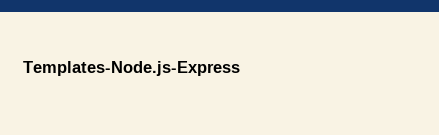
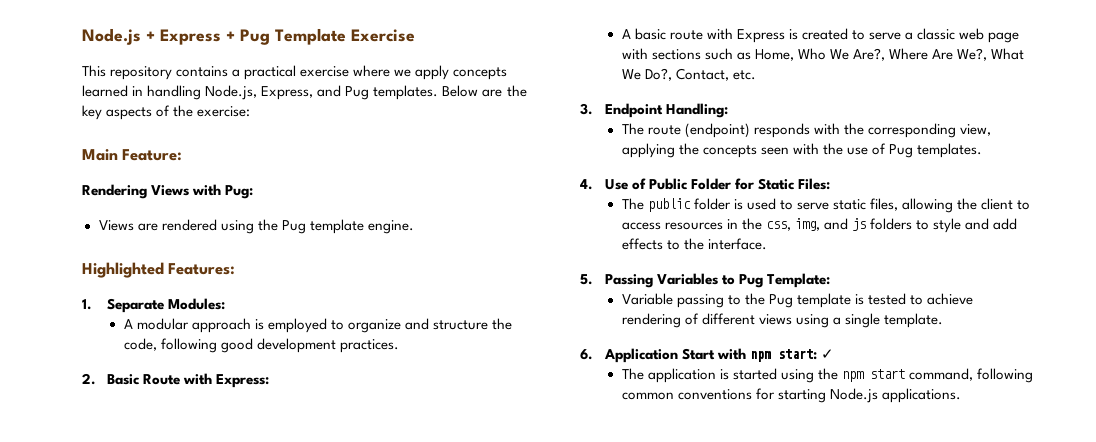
- Templates-Node.js-Express
+ Node.js + Express + Pug Template Exercise
+ This repository contains a practical exercise where we apply concepts learned in handling Node.js, Express, and Pug templates. Below are the key aspects of the exercise:
+ Main Feature:
+ Rendering Views with Pug:
+ Views are rendered using the Pug template engine.
+ Highlighted Features:
+ 1. Separate Modules:
+ A modular approach is employed to organize and structure the code, following good development practices.
+ 2. Basic Route with Express:
+ A basic route with Express is created to serve a classic web page with sections such as Home, Who We Are?, Where Are We?, What We Do?, Contact, etc.
+ 3. Endpoint Handling:
+ The route (endpoint) responds with the corresponding view, applying the concepts seen with the use of Pug templates.
+ 4. Use of Public Folder for Static Files:
+ The public folder is used to serve static files, allowing the client to access resources in the css, img, and js folders to style and add effects to the interface.
+ 5. Passing Variables to Pug Template:
+ Variable passing to the Pug template is tested to achieve rendering of different views using a single template.
+ 6. Application Start with npm start: ✓
+ The application is started using the npm start command, following common conventions for starting Node.js applications.

